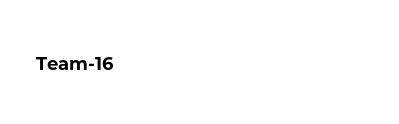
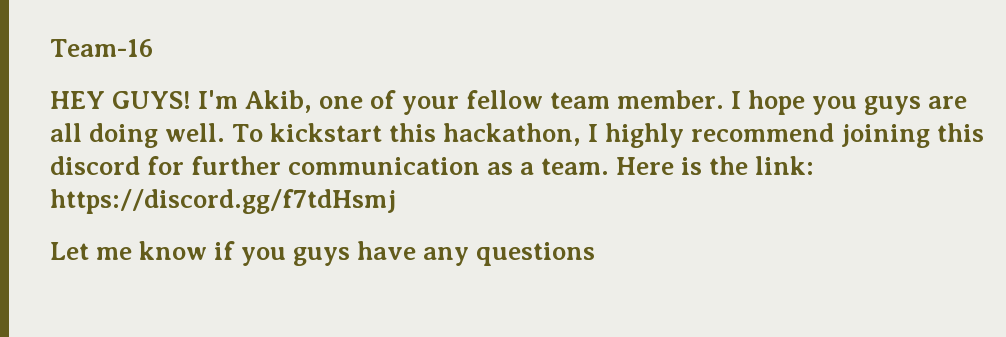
+ HEY GUYS! I'm Akib, one of your fellow team member. I hope you guys are all doing well. To kickstart this hackathon, I highly recommend joining this discord for further communication as a team. Here is the link: https://discord.gg/f7tdHsmj
+ Let me know if you guys have any questions

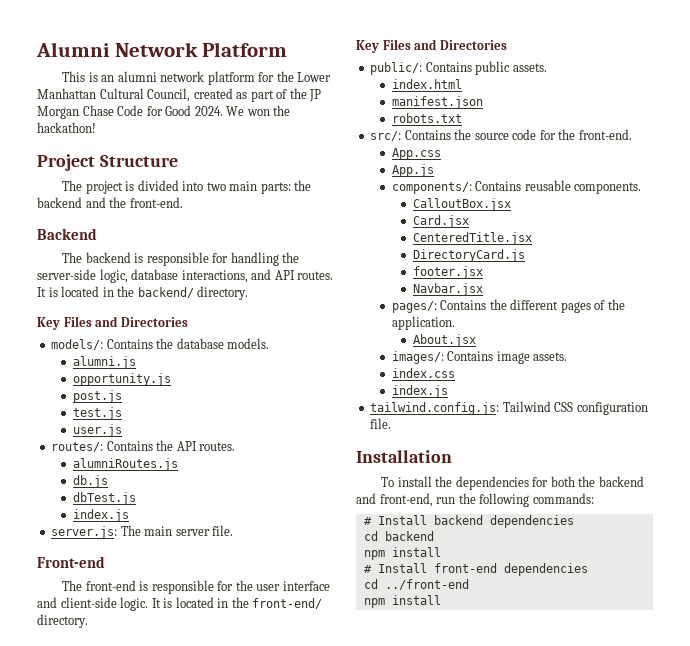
- Team-16
- HEY GUYS! I'm Akib, one of your fellow team member. I hope you guys are all doing well. To kickstart this hackathon, I highly recommend joining this discord for further communication as a team. Here is the link: https://discord.gg/f7tdHsmj
- Let me know if you guys have any questions
+ Alumni Network Platform
+ This is an alumni network platform for the Lower Manhattan Cultural Council, created as part of the JP Morgan Chase Code for Good 2024. We won the hackathon!
+ Project Structure
+ The project is divided into two main parts: the backend and the front-end.
+ Backend
+ The backend is responsible for handling the server-side logic, database interactions, and API routes. It is located in the backend/ directory.
+ Key Files and Directories
+ models/: Contains the database models.
+ alumni.js
+ opportunity.js
+ post.js
+ test.js
+ user.js
+ routes/: Contains the API routes.
+ alumniRoutes.js
+ db.js
+ dbTest.js
+ index.js
+ server.js: The main server file.
+ Front-end
+ The front-end is responsible for the user interface and client-side logic. It is located in the front-end/ directory.
+ Key Files and Directories
+ public/: Contains public assets.
+ index.html
+ manifest.json
+ robots.txt
+ src/: Contains the source code for the front-end.
+ App.css
+ App.js
+ components/: Contains reusable components.
+ CalloutBox.jsx
+ Card.jsx
+ CenteredTitle.jsx
+ DirectoryCard.js
+ footer.jsx
+ Navbar.jsx
+ pages/: Contains the different pages of the application.
+ About.jsx
+ images/: Contains image assets.
+ index.css
+ index.js
+ tailwind.config.js: Tailwind CSS configuration file.
+ Installation
+ To install the dependencies for both the backend and front-end, run the following commands:
+ # Install backend dependencies
+ cd backend
+ npm install
+ # Install front-end dependencies
+ cd ../front-end
+ npm install

